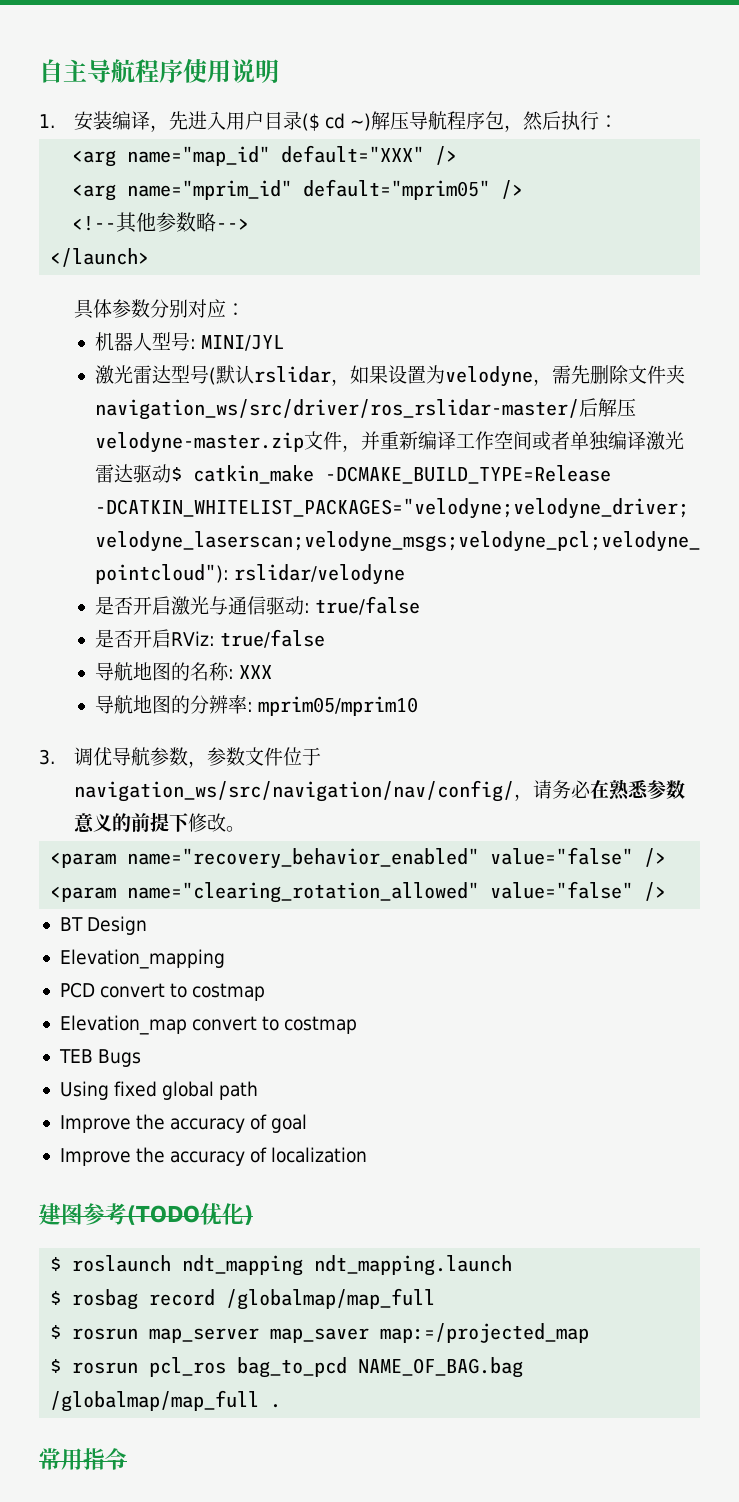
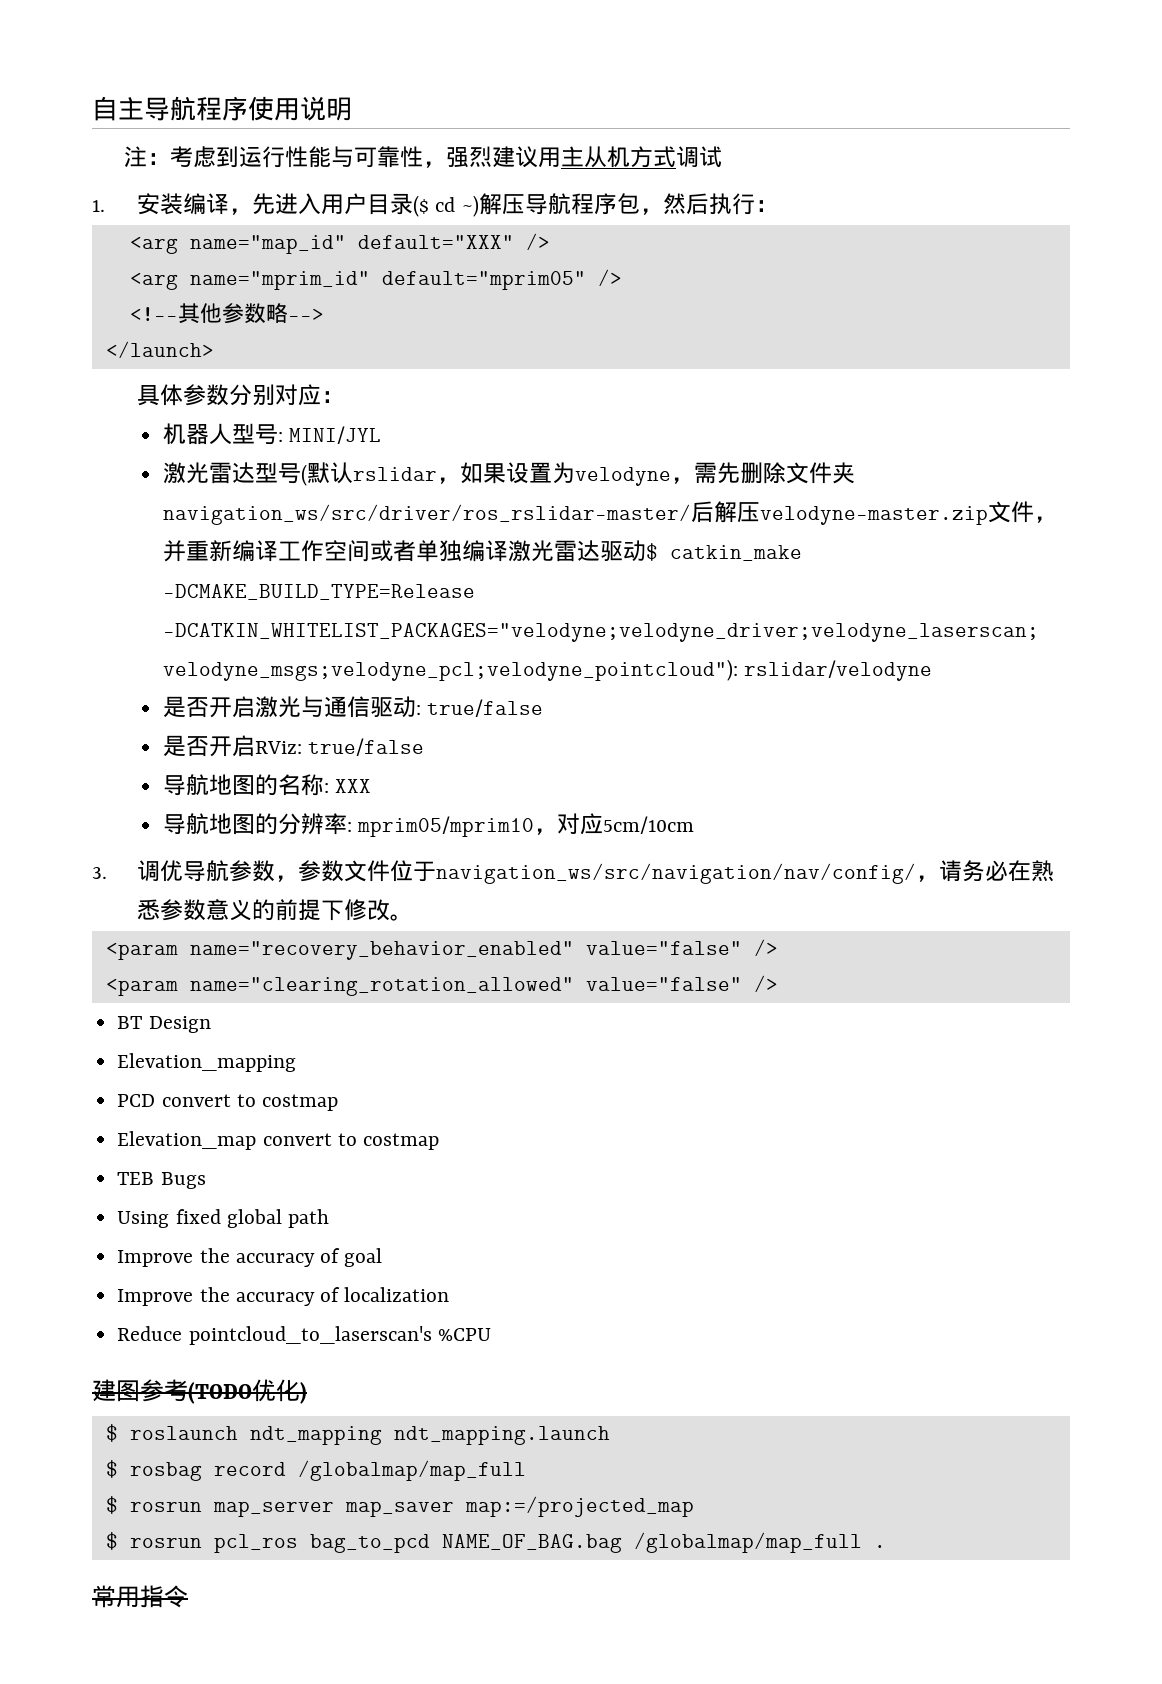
+ 注：考虑到运行性能与可靠性，强烈建议用主从机方式调试
- 导航地图的分辨率: mprim05/mprim10
+ 导航地图的分辨率: mprim05/mprim10，对应5cm/10cm
+ Reduce pointcloud_to_laserscan's %CPU

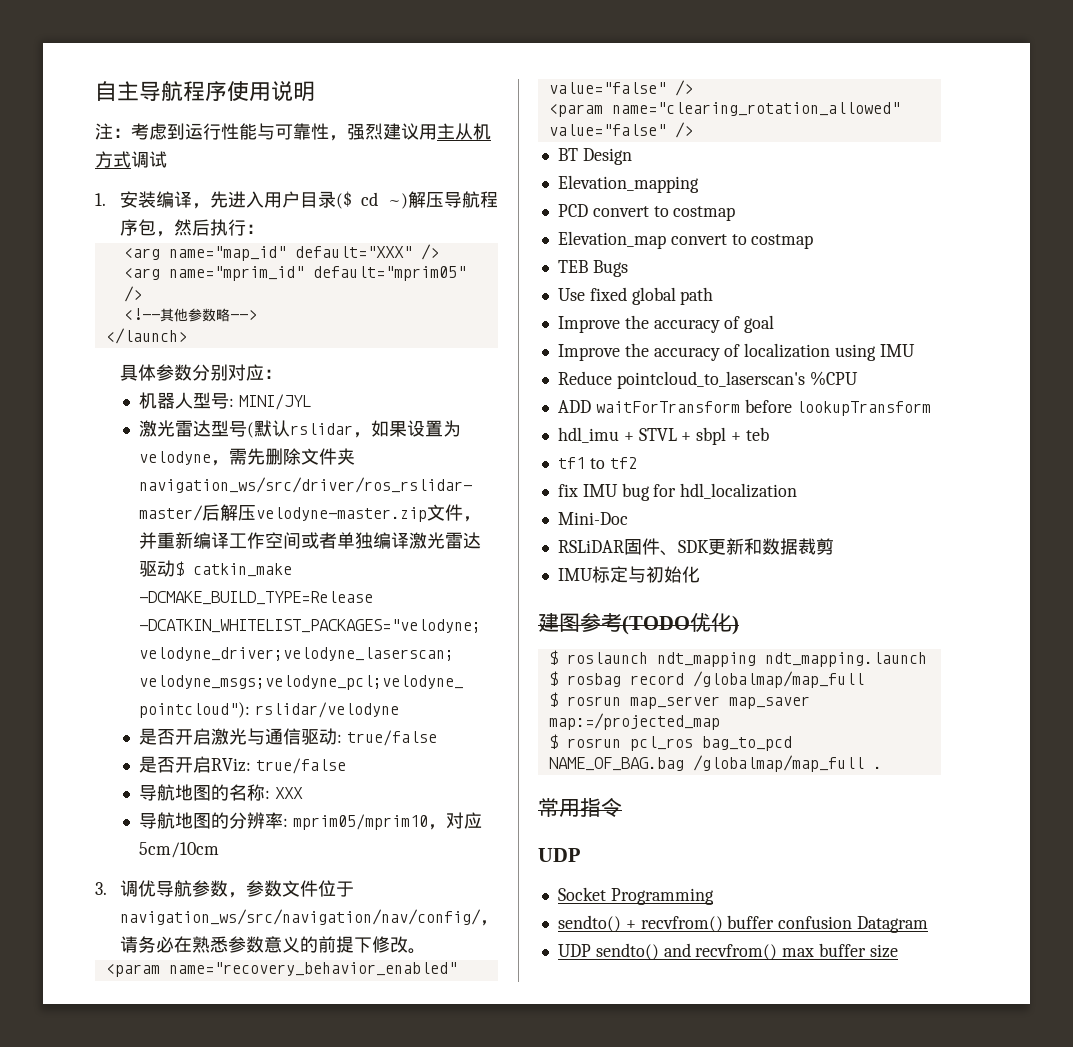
- Using fixed global path
+ Use fixed global path
- Improve the accuracy of localization
+ Improve the accuracy of localization using IMU
+ ADD waitForTransform before lookupTransform
+ hdl_imu + STVL + sbpl + teb
+ tf1 to tf2
+ fix IMU bug for hdl_localization
+ Mini-Doc
+ RSLiDAR固件、SDK更新和数据裁剪
+ IMU标定与初始化
  常用指令
+ UDP
+ Socket Programming
+ sendto() + recvfrom() buffer confusion Datagram
+ UDP sendto() and recvfrom() max buffer size

